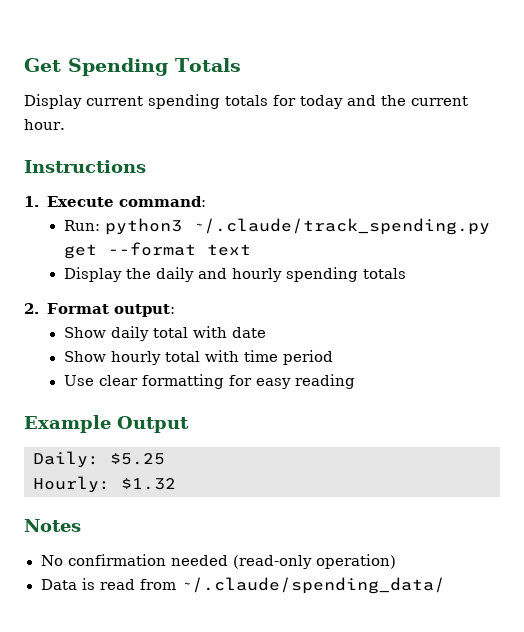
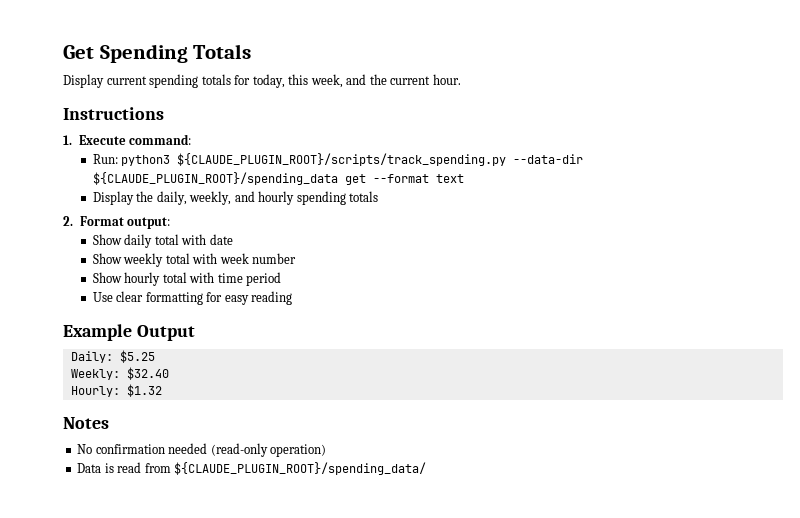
- Display current spending totals for today and the current hour.
+ Display current spending totals for today, this week, and the current hour.
- Run: python3 ~/.claude/track_spending.py get --format text
+ Run: python3 ${CLAUDE_PLUGIN_ROOT}/scripts/track_spending.py --data-dir ${CLAUDE_PLUGIN_ROOT}/spending_data get --format text
- Display the daily and hourly spending totals
+ Display the daily, weekly, and hourly spending totals
+ Show weekly total with week number
+ Weekly: $32.40
- Data is read from ~/.claude/spending_data/
+ Data is read from ${CLAUDE_PLUGIN_ROOT}/spending_data/

